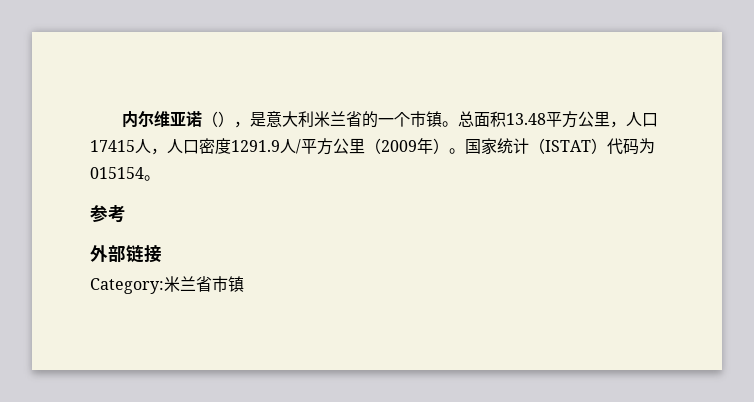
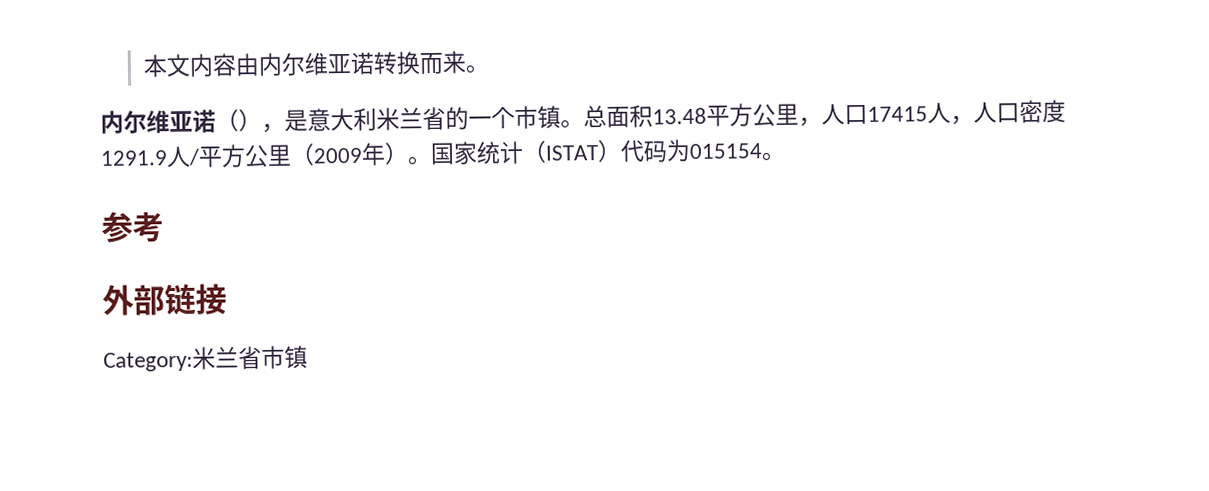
+ 本文内容由内尔维亚诺转换而来。

